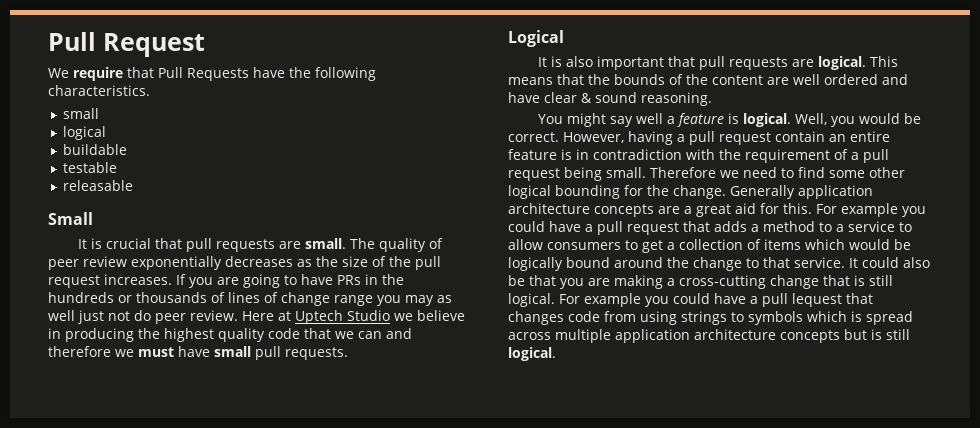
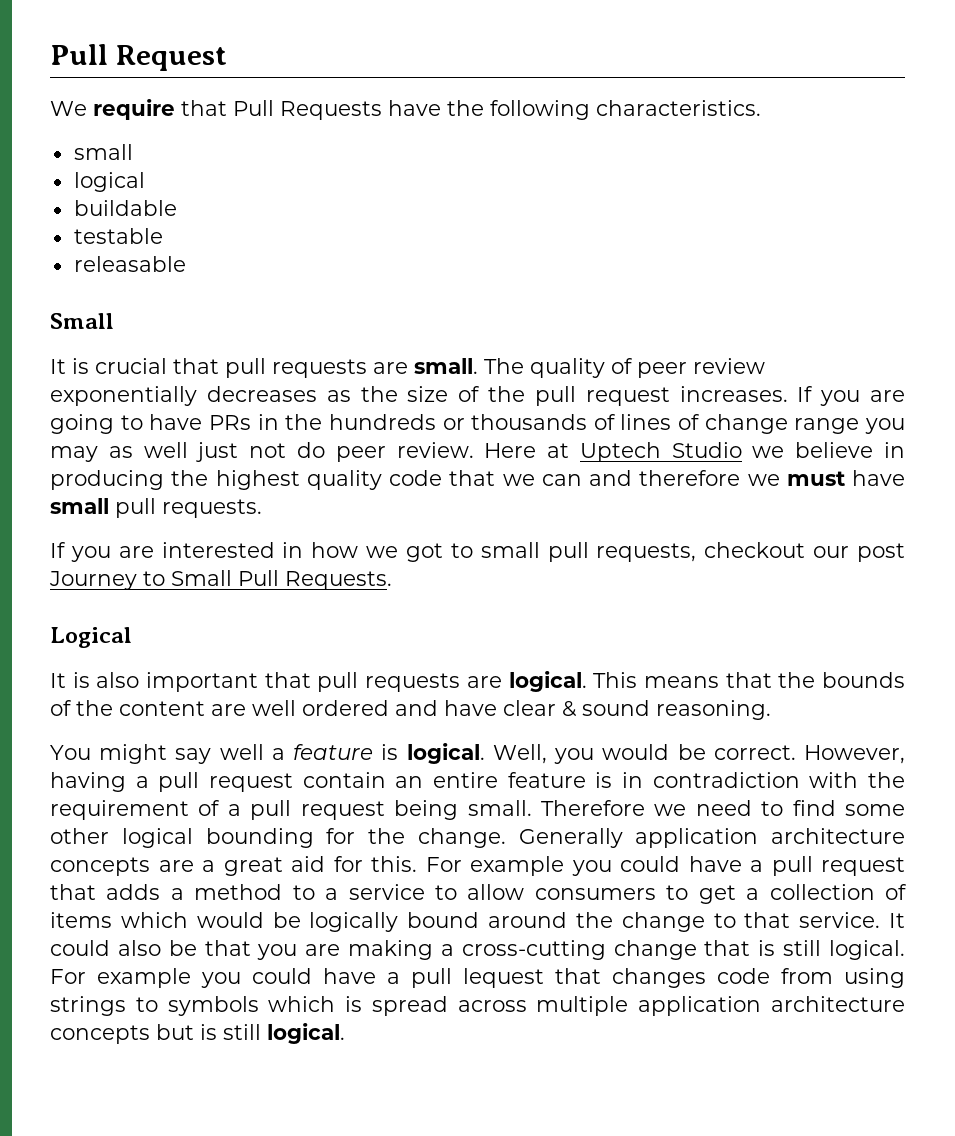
+ If you are interested in how we got to small pull requests, checkout our post Journey to Small Pull Requests.

